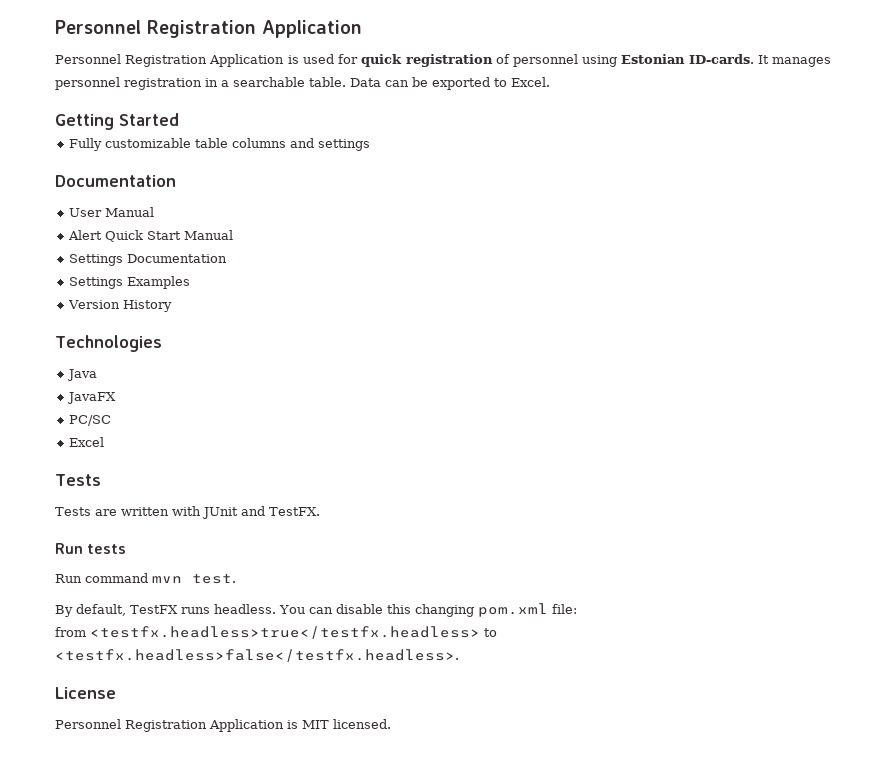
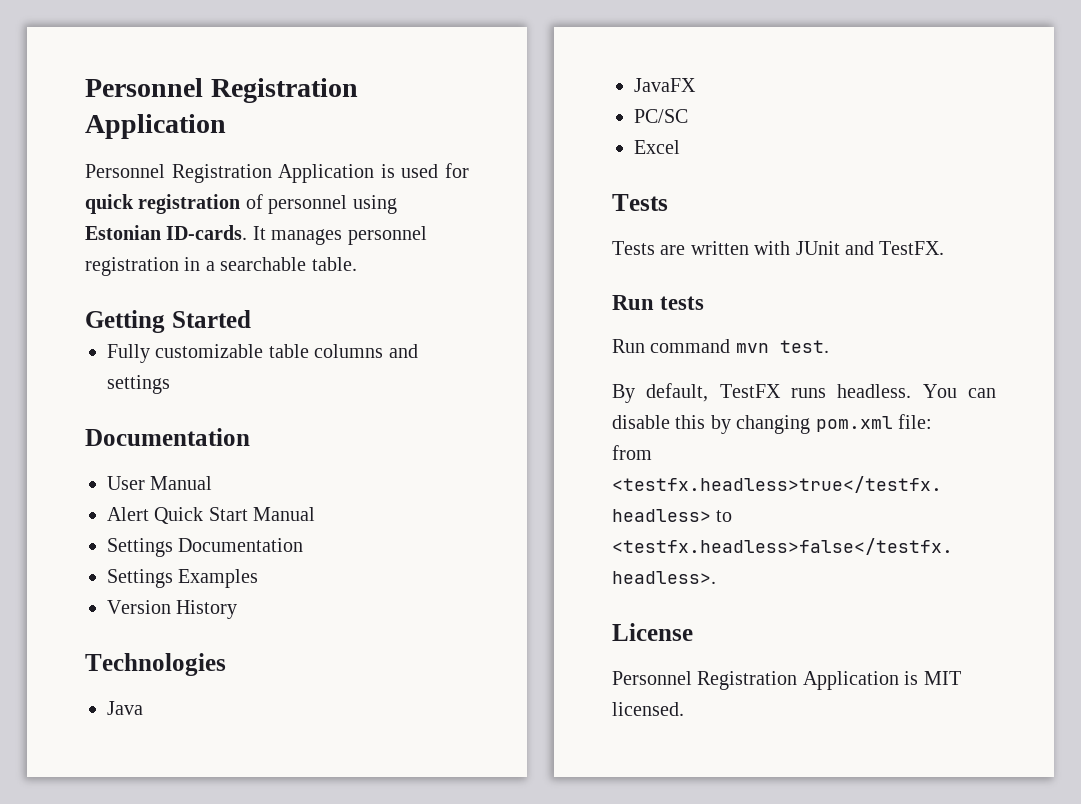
- Data can be exported to Excel.
- You can disable this changing pom.xml file:
+ You can disable this by changing pom.xml file:

